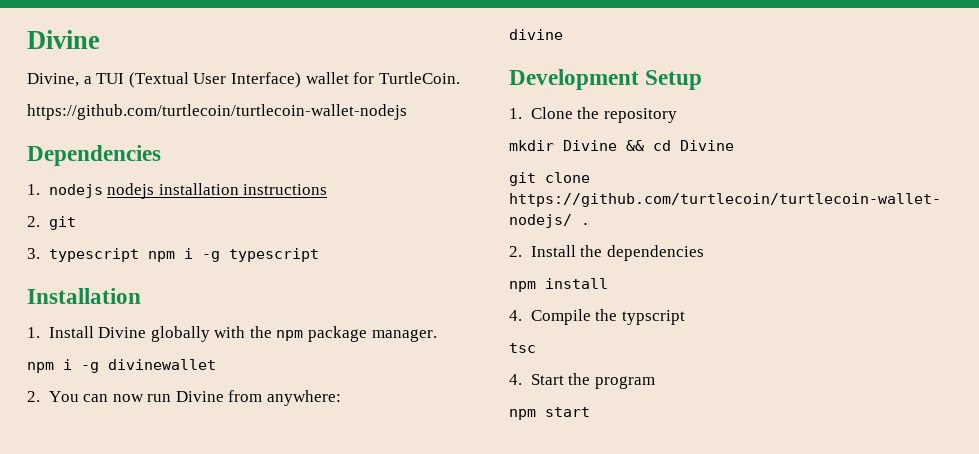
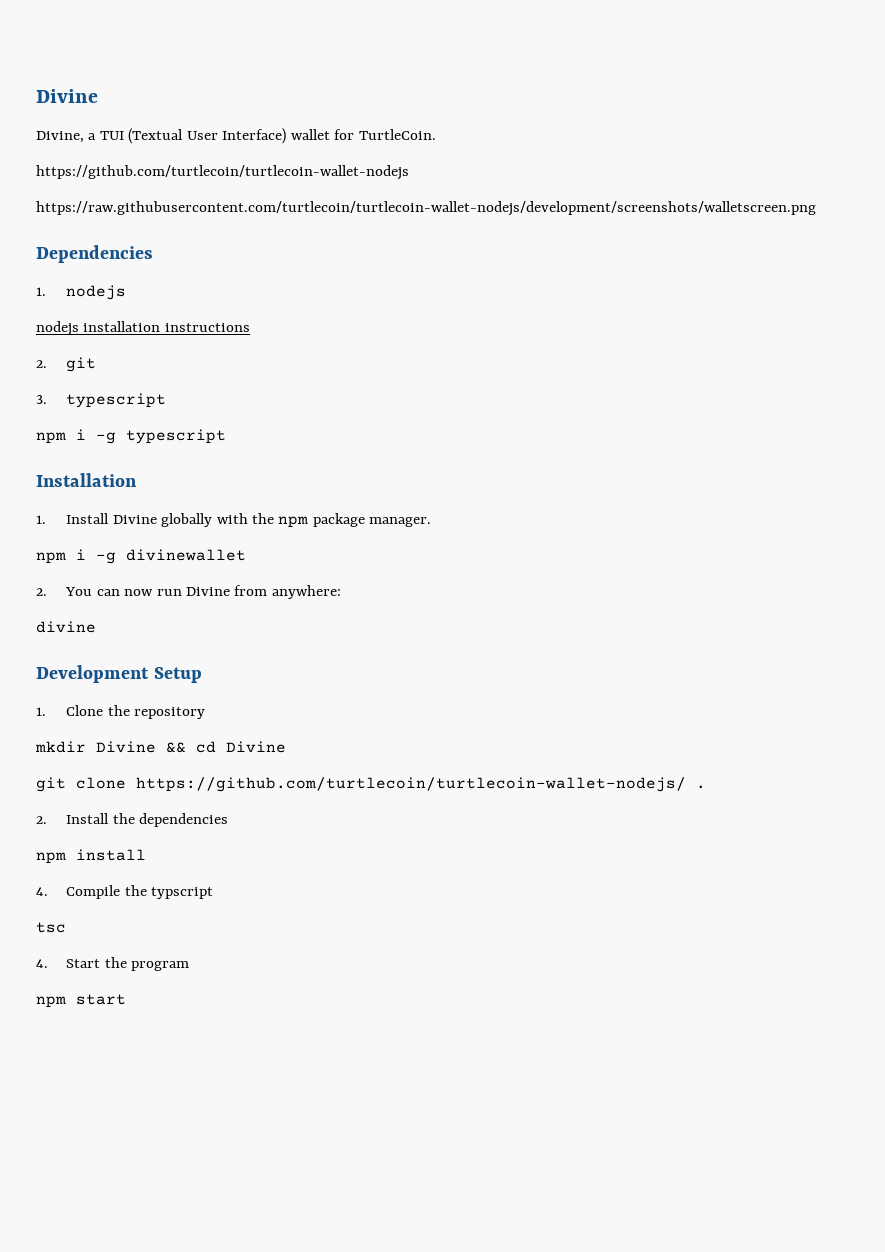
+ https://raw.githubusercontent.com/turtlecoin/turtlecoin-wallet-nodejs/development/screenshots/walletscreen.png
- 1. nodejs nodejs installation instructions
+ 1. nodejs
+ nodejs installation instructions
- 3. typescript npm i -g typescript
+ 3. typescript
+ npm i -g typescript

